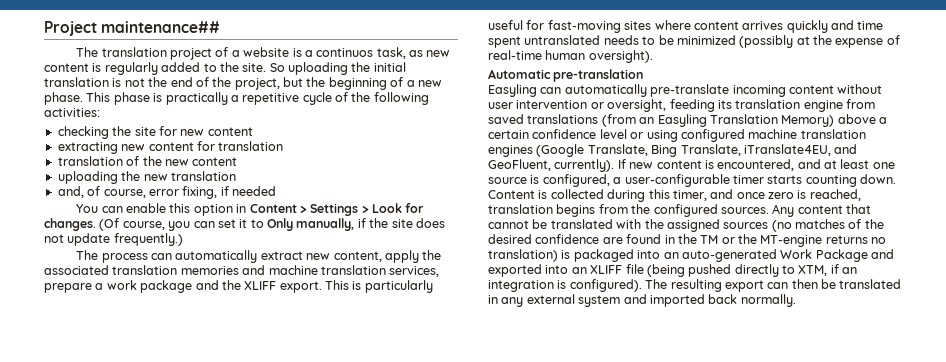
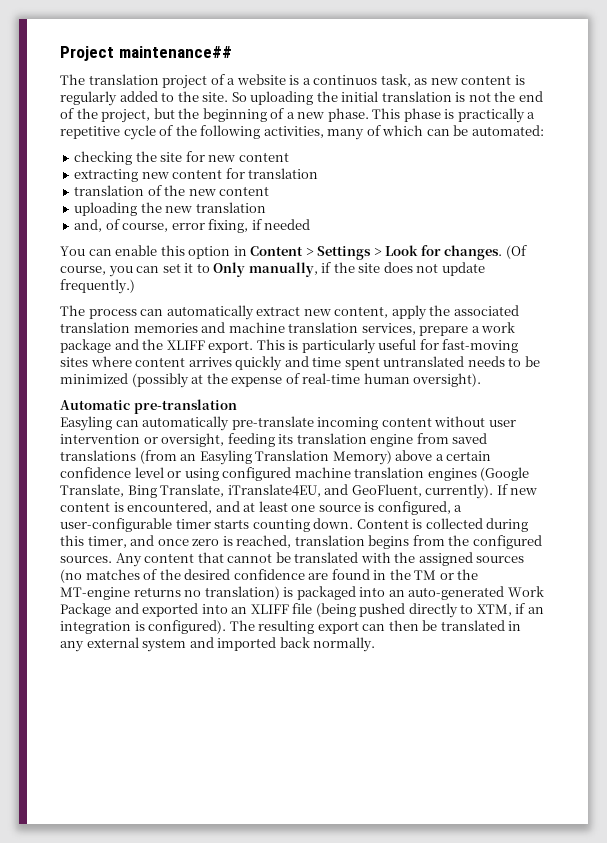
- This phase is practically a repetitive cycle of the following activities:
+ This phase is practically a repetitive cycle of the following activities, many of which can be automated:

